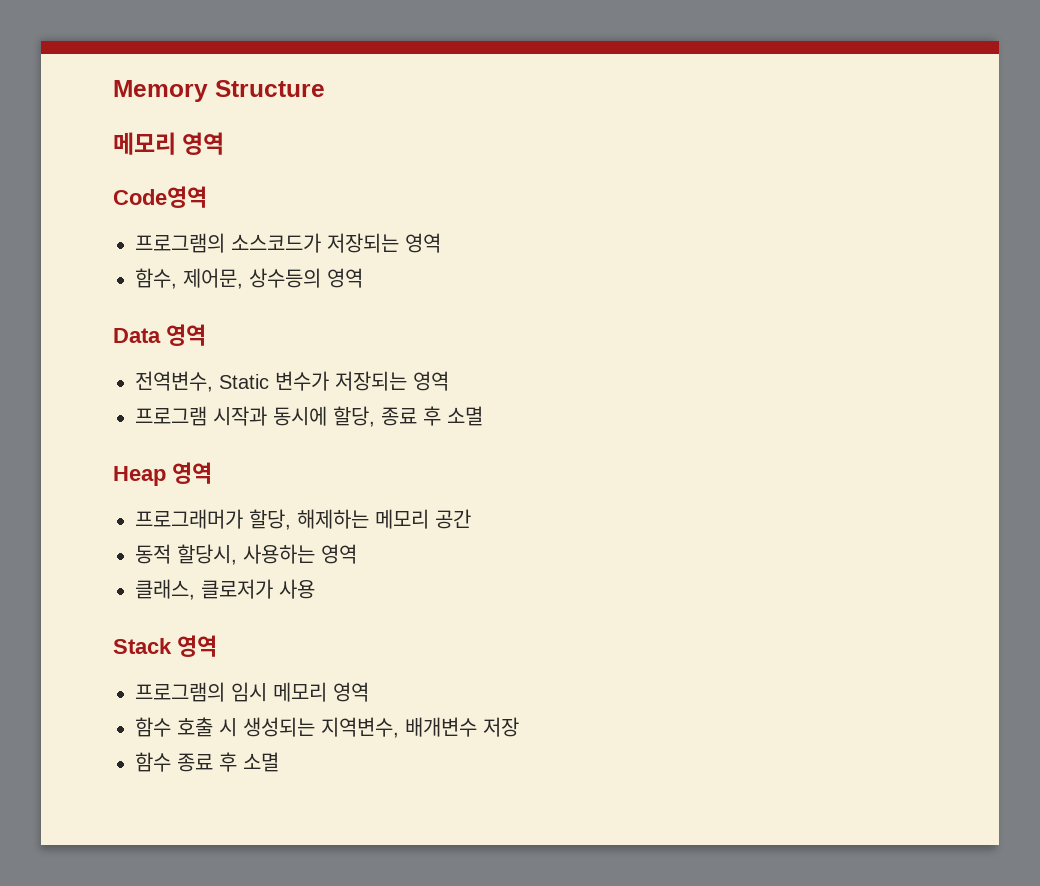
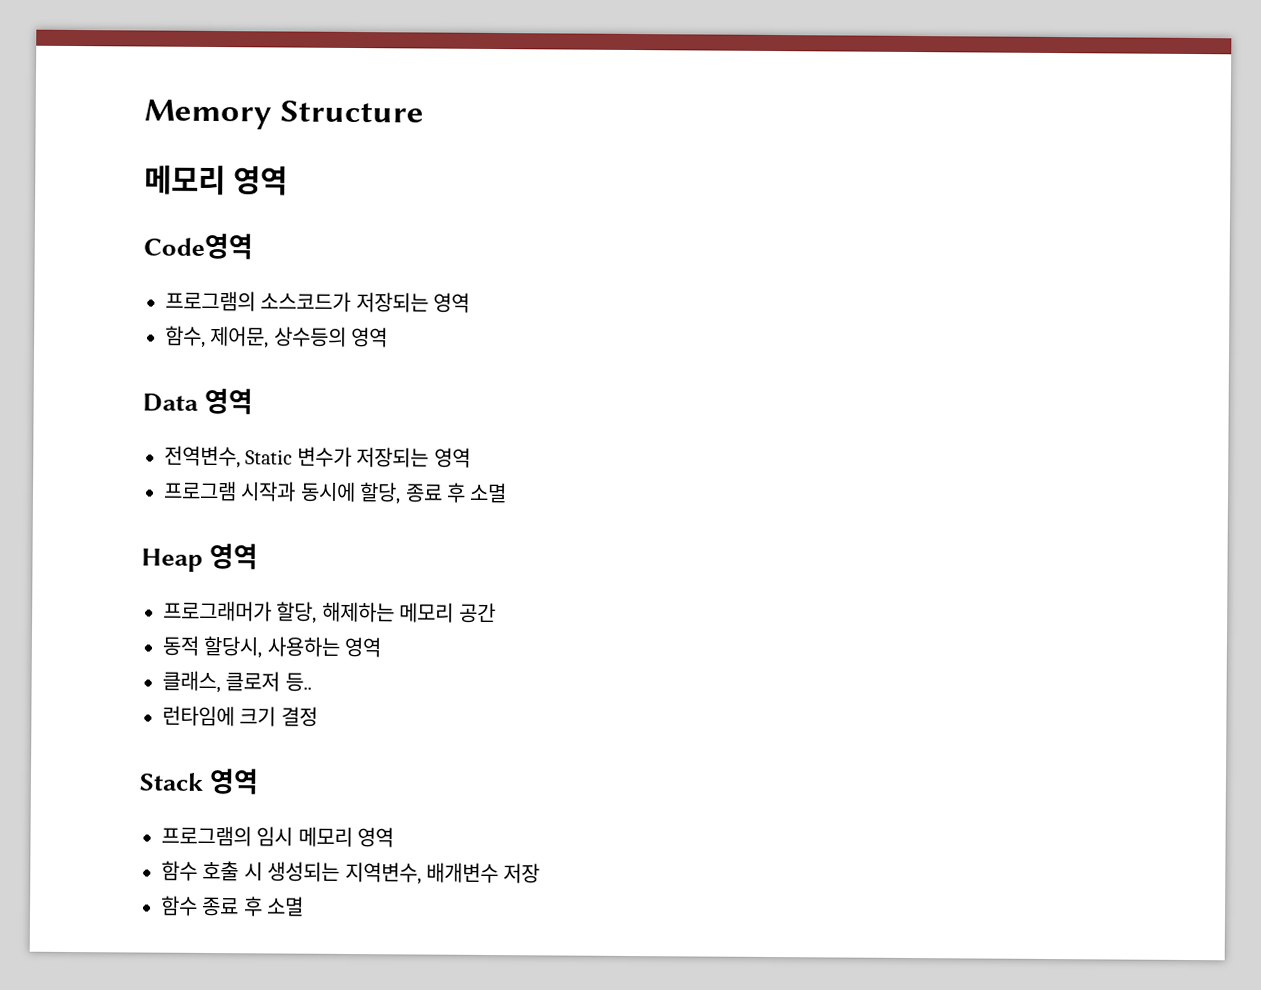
- 클래스, 클로저가 사용
+ 클래스, 클로저 등..
+ 런타임에 크기 결정

